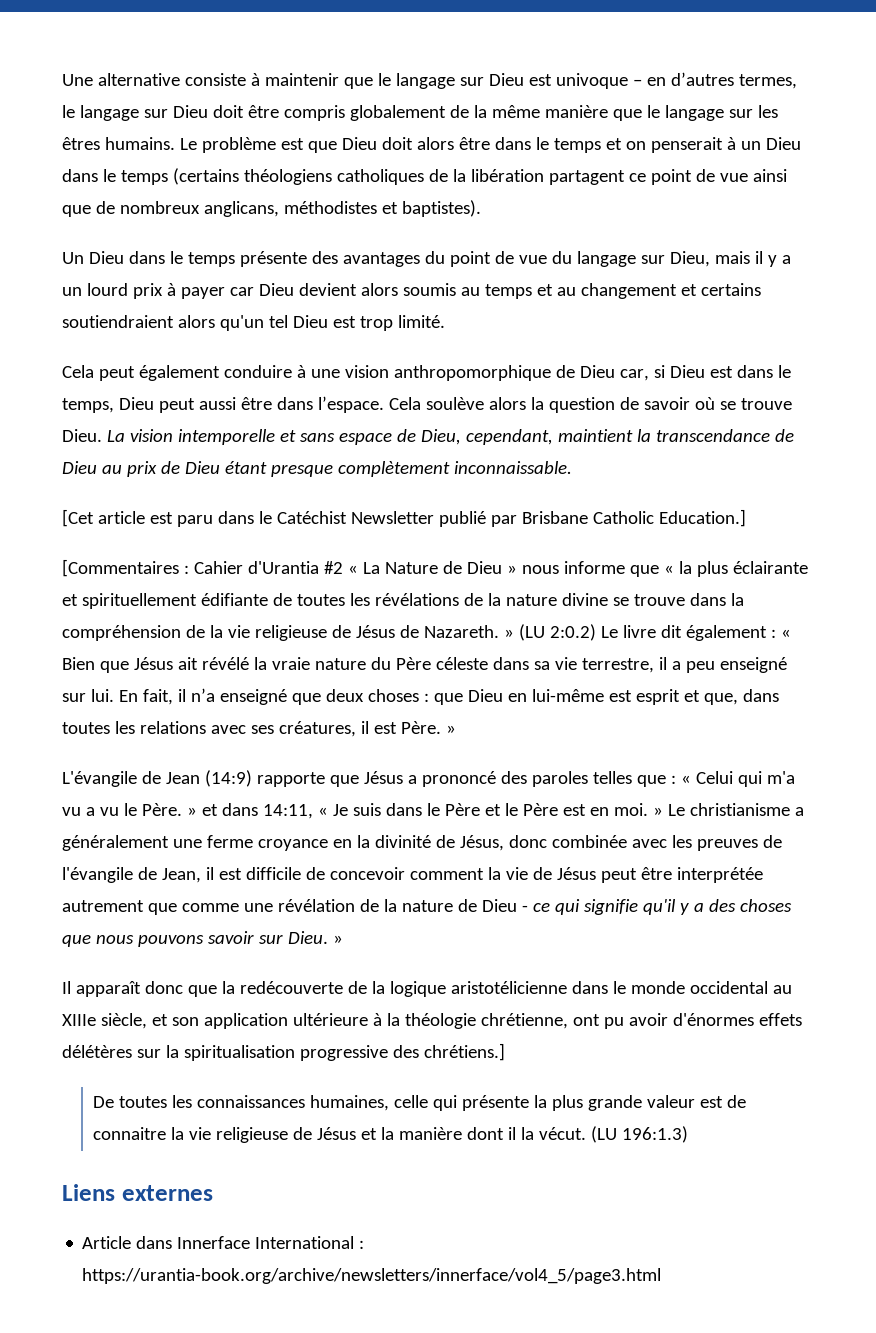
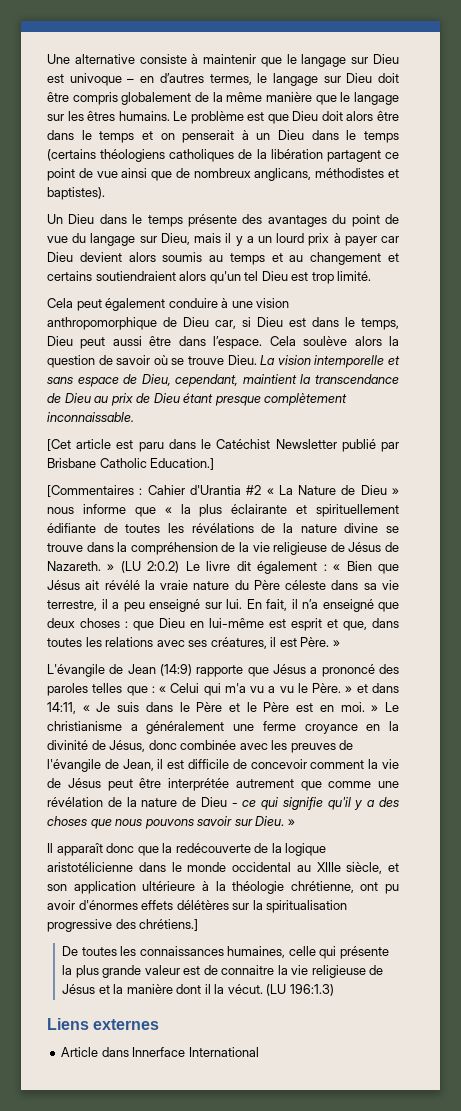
- Article dans Innerface International : https://urantia-book.org/archive/newsletters/innerface/vol4_5/page3.html
+ Article dans Innerface International

